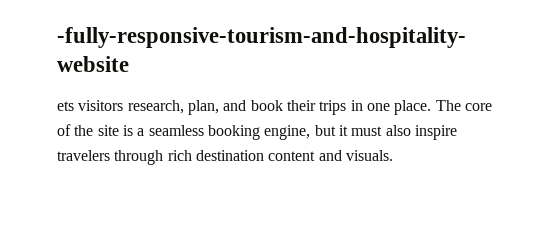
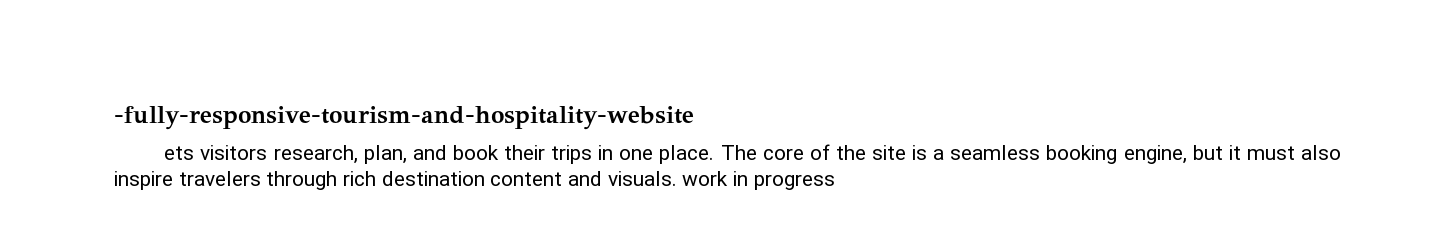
- The core of the site is a seamless booking engine, but it must also inspire travelers through rich destination content and visuals.
+ The core of the site is a seamless booking engine, but it must also inspire travelers through rich destination content and visuals. work in progress

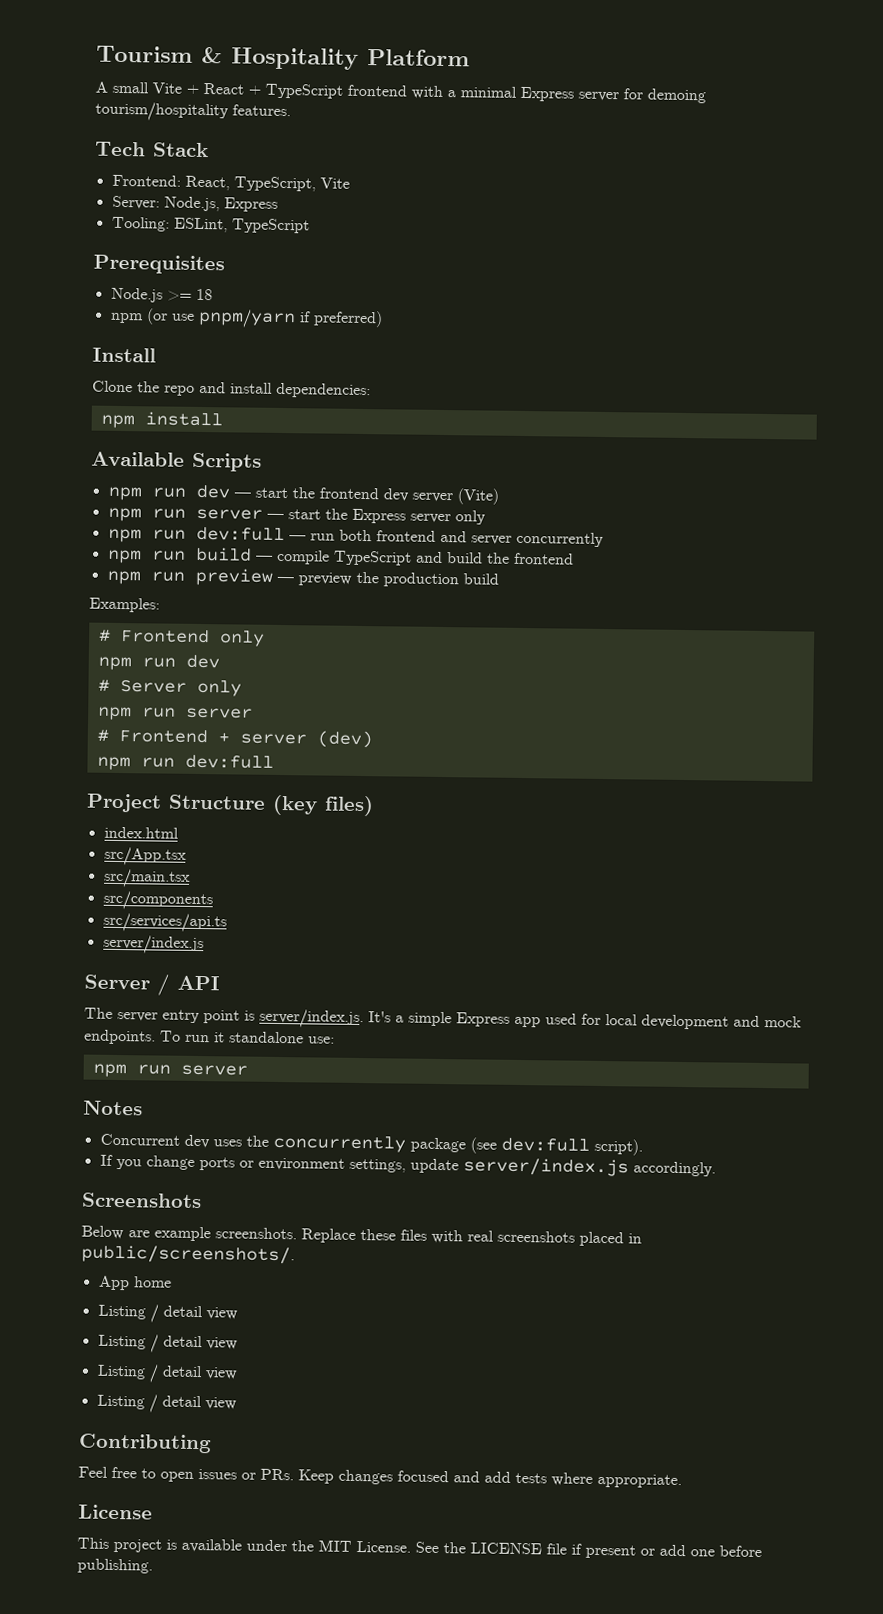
- -fully-responsive-tourism-and-hospitality-website
- ets visitors research, plan, and book their trips in one place. The core of the site is a seamless booking engine, but it must also inspire travelers through rich destination content and visuals. work in progress
+ Tourism & Hospitality Platform
+ A small Vite + React + TypeScript frontend with a minimal Express server for demoing tourism/hospitality features.
+ Tech Stack
+ Frontend: React, TypeScript, Vite
+ Server: Node.js, Express
+ Tooling: ESLint, TypeScript
+ Prerequisites
+ Node.js >= 18
+ npm (or use pnpm/yarn if preferred)
+ Install
+ Clone the repo and install dependencies:
+ npm install
+ Available Scripts
+ npm run dev — start the frontend dev server (Vite)
+ npm run server — start the Express server only
+ npm run dev:full — run both frontend and server concurrently
+ npm run build — compile TypeScript and build the frontend
+ npm run preview — preview the production build
+ Examples:
+ # Frontend only
+ npm run dev
+ # Server only
+ npm run server
+ # Frontend + server (dev)
+ npm run dev:full
+ Project Structure (key files)
+ index.html
+ src/App.tsx
+ src/main.tsx
+ src/components
+ src/services/api.ts
+ server/index.js
+ Server / API
+ The server entry point is server/index.js. It's a simple Express app used for local development and mock endpoints. To run it standalone use:
+ npm run server
+ Notes
+ Concurrent dev uses the concurrently package (see dev:full script).
+ If you change ports or environment settings, update server/index.js accordingly.
+ Screenshots
+ Below are example screenshots. Replace these files with real screenshots placed in public/screenshots/.
+ App home
+ Listing / detail view
+ Listing / detail view
+ Listing / detail view
+ Listing / detail view
+ Contributing
+ Feel free to open issues or PRs. Keep changes focused and add tests where appropriate.
+ License
+ This project is available under the MIT License. See the LICENSE file if present or add one before publishing.

